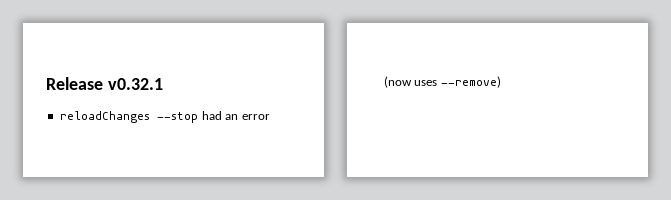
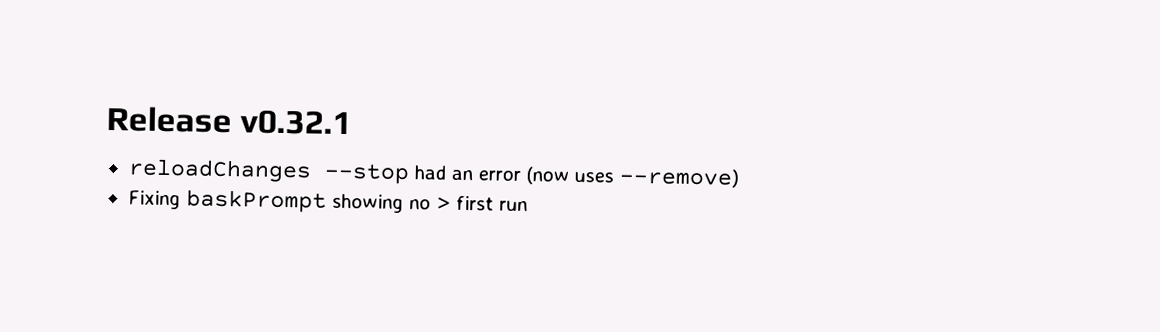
+ Fixing baskPrompt showing no > first run

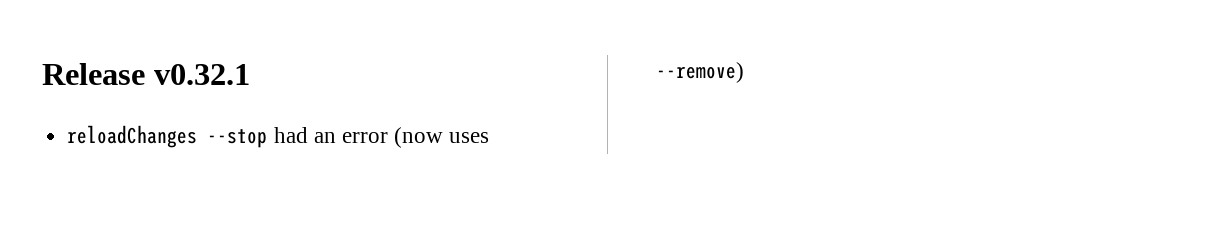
- Fixing baskPrompt showing no > first run

